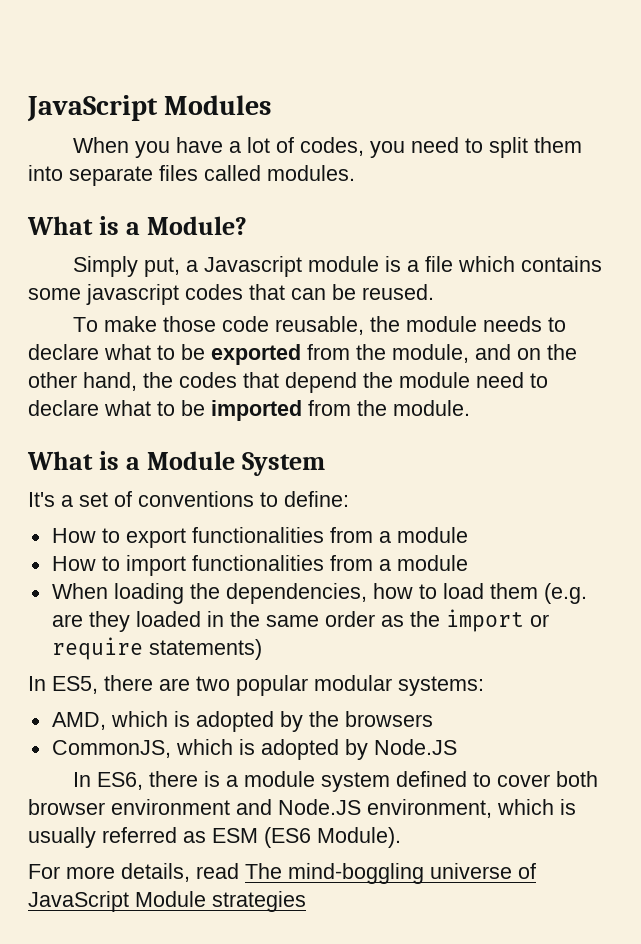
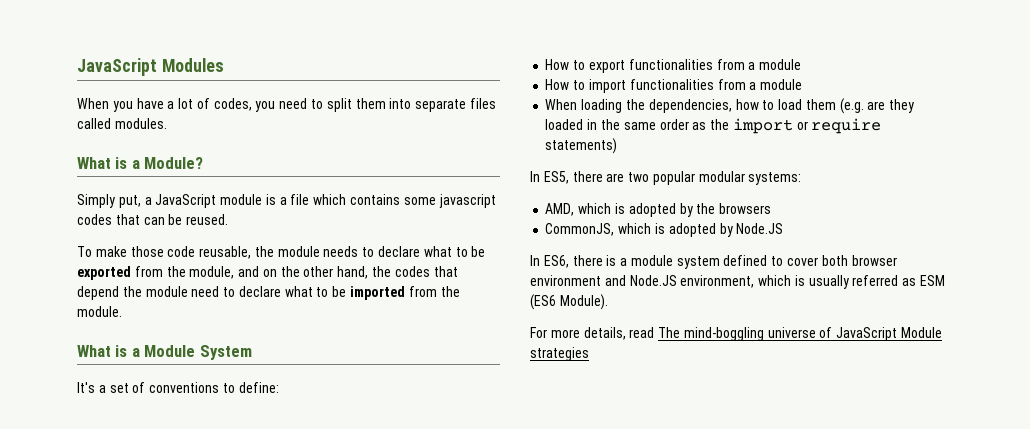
- Simply put, a Javascript module is a file which contains some javascript codes that can be reused.
+ Simply put, a JavaScript module is a file which contains some javascript codes that can be reused.

